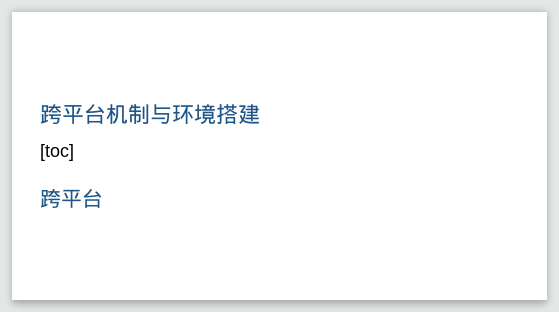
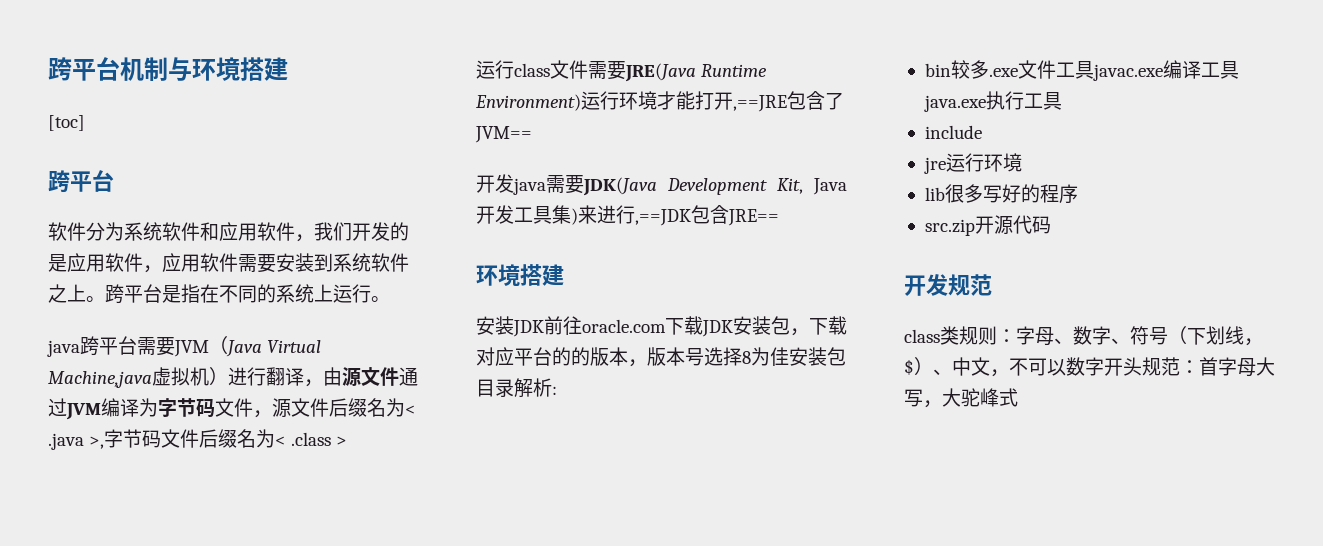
+ 软件分为系统软件和应用软件，我们开发的是应用软件，应用软件需要安装到系统软件之上。跨平台是指在不同的系统上运行。
+ java跨平台需要JVM（Java Virtual Machine,java虚拟机）进行翻译，由源文件通过JVM编译为字节码文件，源文件后缀名为< .java >,字节码文件后缀名为< .class >
+ 运行class文件需要JRE(Java Runtime Environment)运行环境才能打开,==JRE包含了JVM==
+ 开发java需要JDK(Java Development Kit, Java开发工具集)来进行,==JDK包含JRE==
+ 环境搭建
+ 安装JDK前往oracle.com下载JDK安装包，下载对应平台的的版本，版本号选择8为佳安装包目录解析:
+ bin较多.exe文件工具javac.exe编译工具java.exe执行工具
+ include
+ jre运行环境
+ lib很多写好的程序
+ src.zip开源代码
+ 开发规范
+ class类规则：字母、数字、符号（下划线，$）、中文，不可以数字开头规范：首字母大写，大驼峰式

